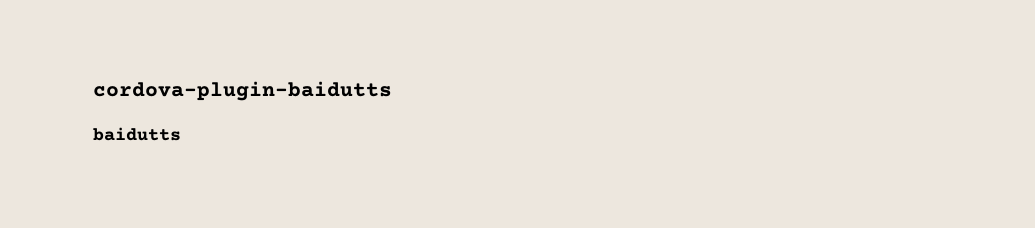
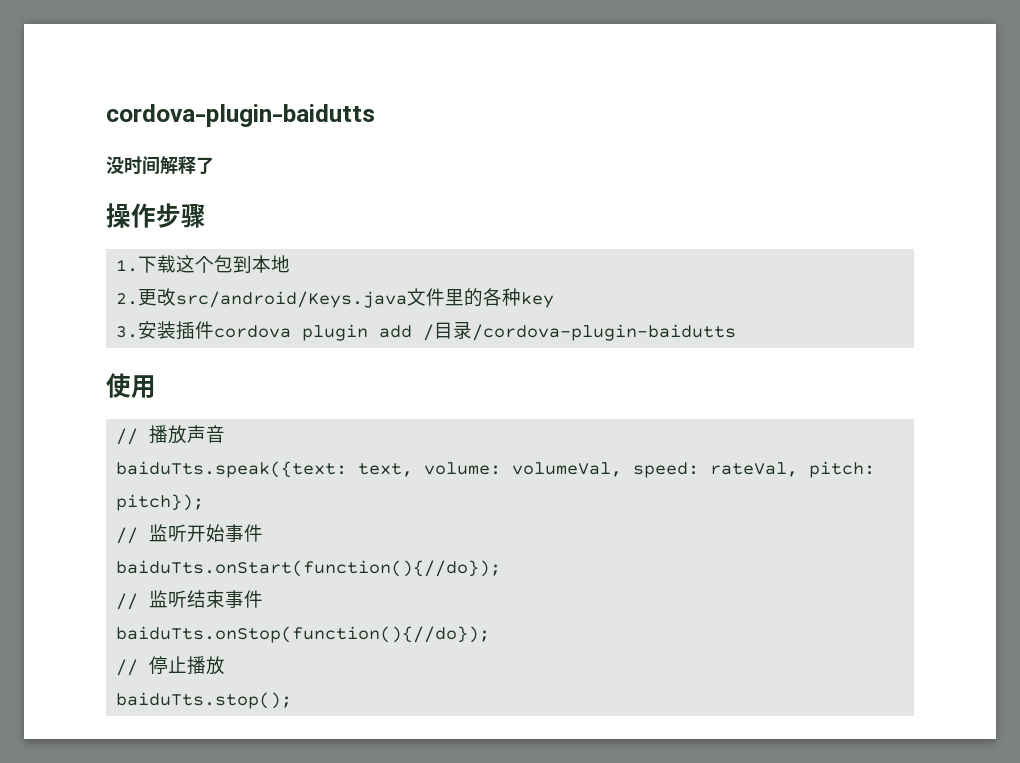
- baidutts
+ 没时间解释了
+ 操作步骤
+ 1.下载这个包到本地
+ 2.更改src/android/Keys.java文件里的各种key
+ 3.安装插件cordova plugin add /目录/cordova-plugin-baidutts
+ 使用
+ // 播放声音
+ baiduTts.speak({text: text, volume: volumeVal, speed: rateVal, pitch: pitch});
+ // 监听开始事件
+ baiduTts.onStart(function(){//do});
+ // 监听结束事件
+ baiduTts.onStop(function(){//do});
+ // 停止播放
+ baiduTts.stop();

